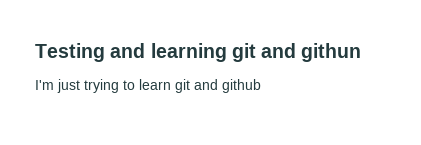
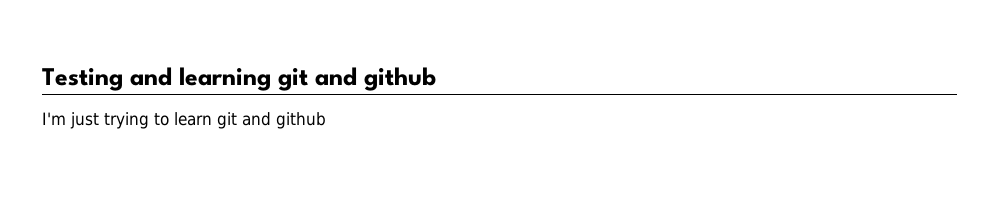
- Testing and learning git and githun
+ Testing and learning git and github

